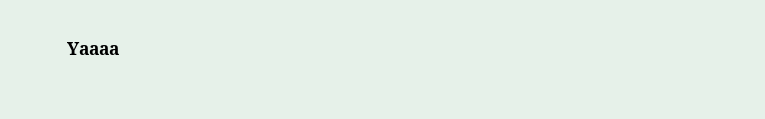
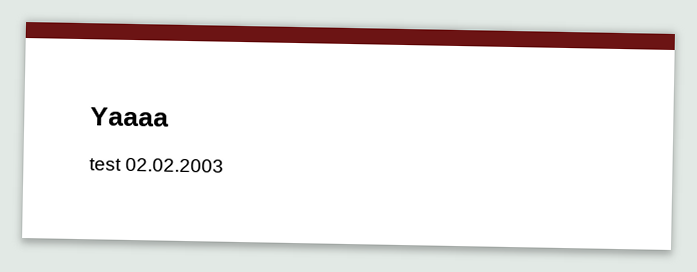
+ test 02.02.2003

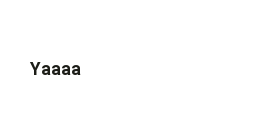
- test 02.02.2003

